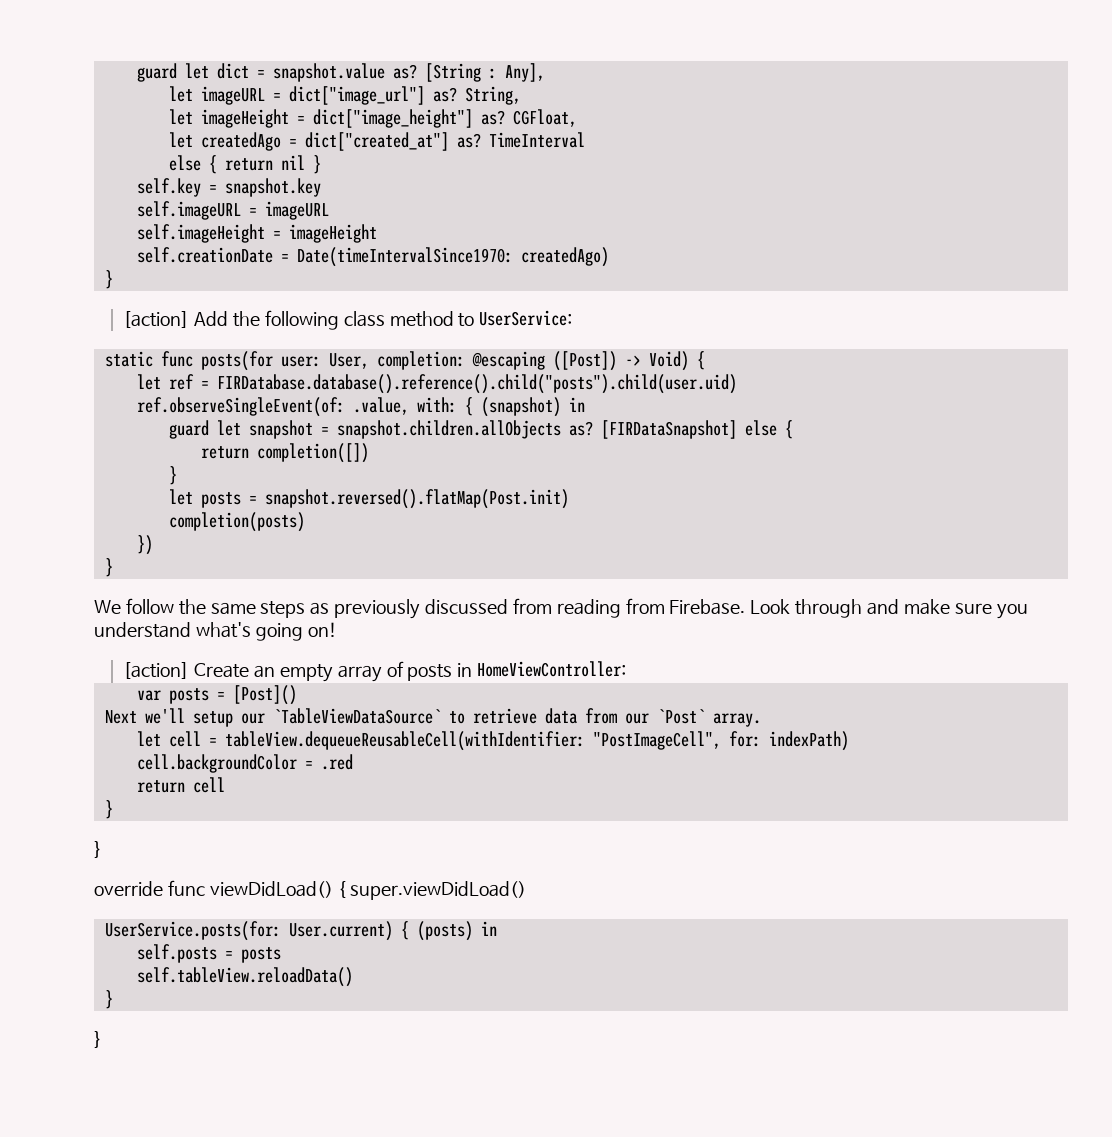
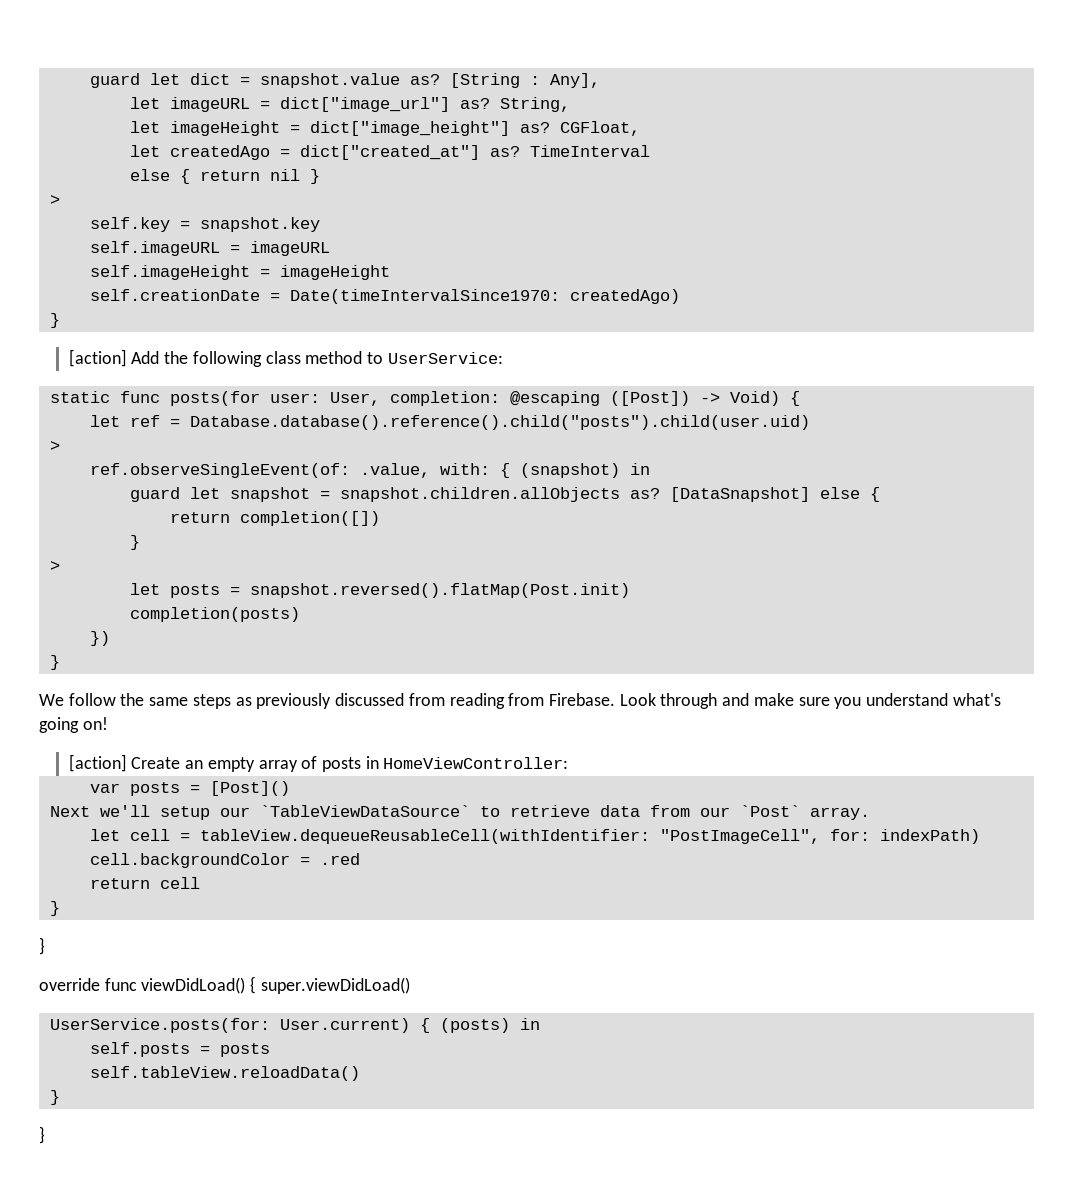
  else { return nil }
+ >
- let ref = FIRDatabase.database().reference().child("posts").child(user.uid)
+ let ref = Database.database().reference().child("posts").child(user.uid)
+ >
- [FIRDataSnapshot] else {
+ [DataSnapshot] else {
  return completion([])
  }
+ >

